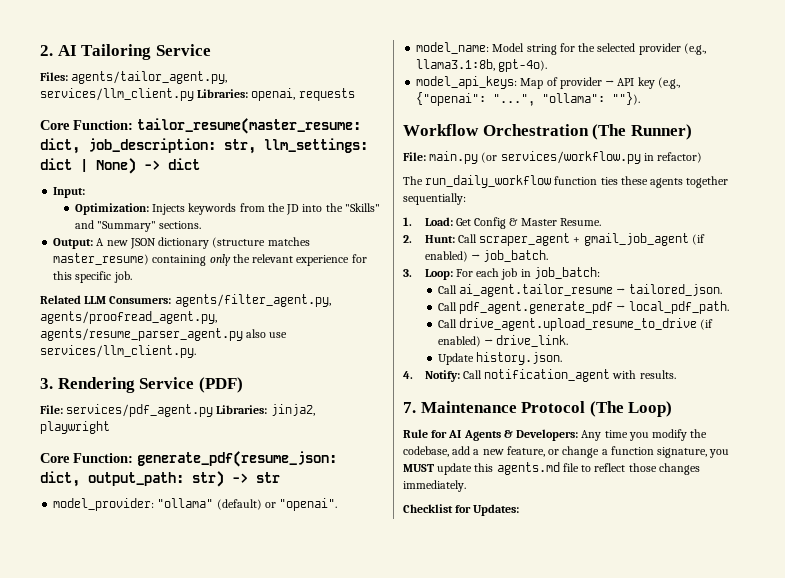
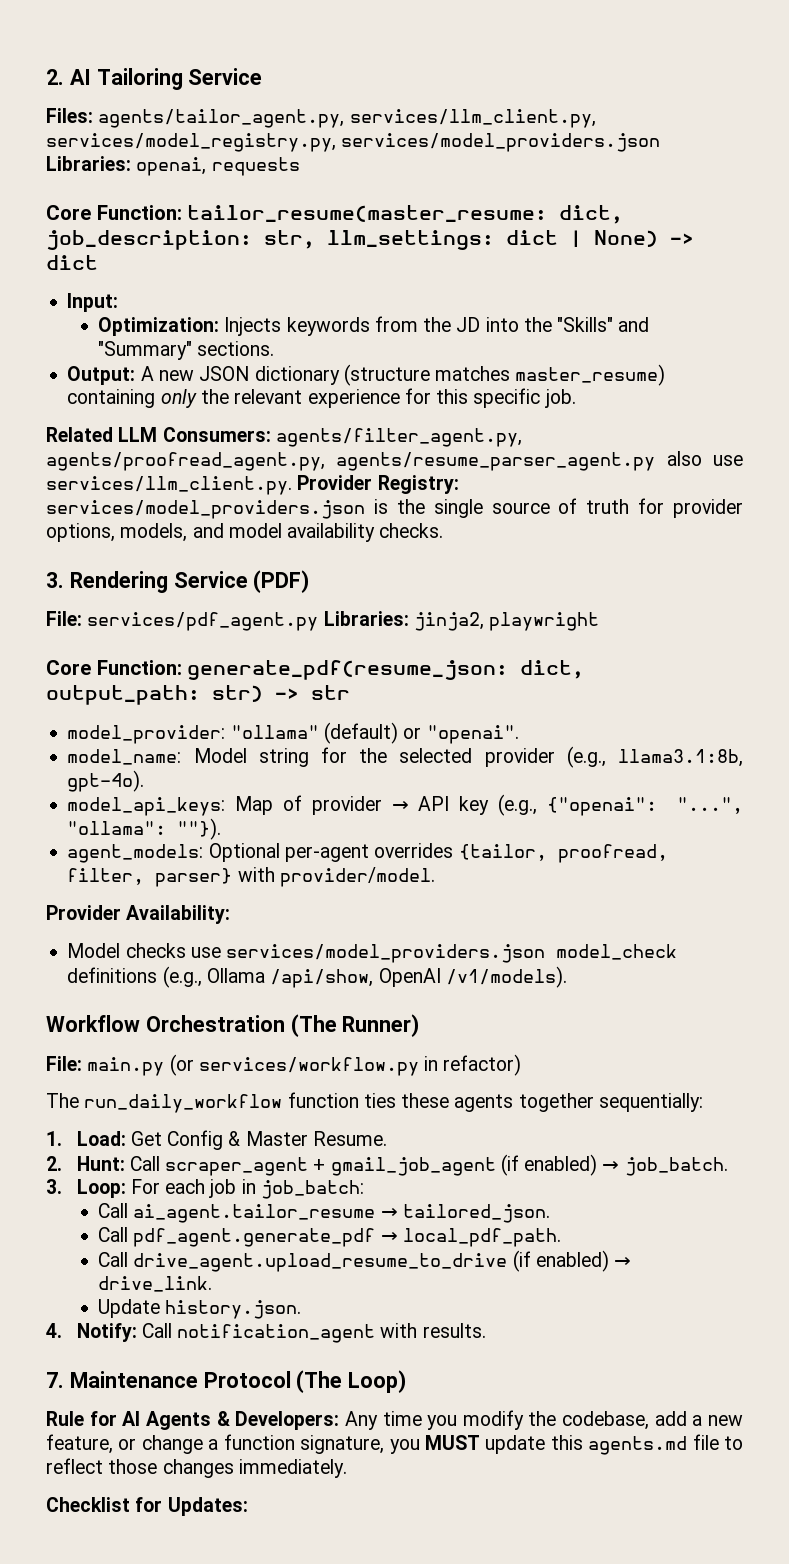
- Files: agents/tailor_agent.py, services/llm_client.py Libraries: openai, requests
+ Files: agents/tailor_agent.py, services/llm_client.py, services/model_registry.py, services/model_providers.json Libraries: openai, requests
- Related LLM Consumers: agents/filter_agent.py, agents/proofread_agent.py, agents/resume_parser_agent.py also use services/llm_client.py.
+ Related LLM Consumers: agents/filter_agent.py, agents/proofread_agent.py, agents/resume_parser_agent.py also use services/llm_client.py. Provider Registry: services/model_providers.json is the single source of truth for provider options, models, and model availability checks.
+ agent_models: Optional per-agent overrides {tailor, proofread, filter, parser} with provider/model.
+ Provider Availability:
+ Model checks use services/model_providers.json model_check definitions (e.g., Ollama /api/show, OpenAI /v1/models).

